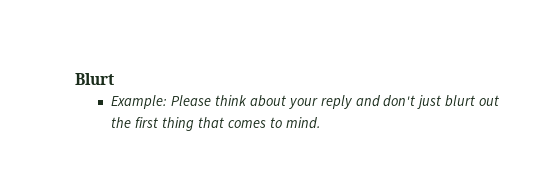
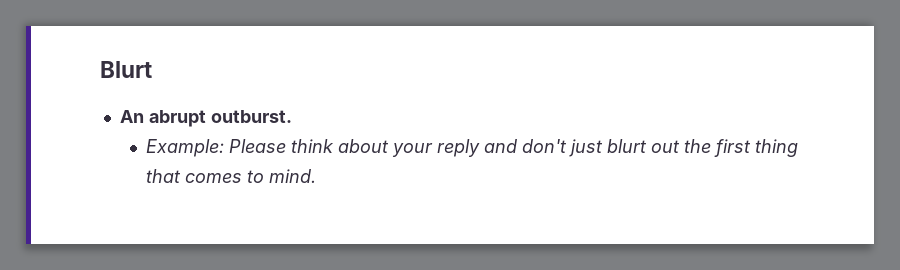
+ An abrupt outburst.

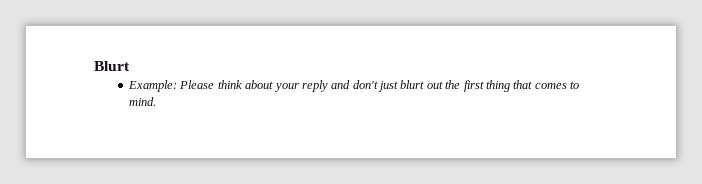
- An abrupt outburst.

